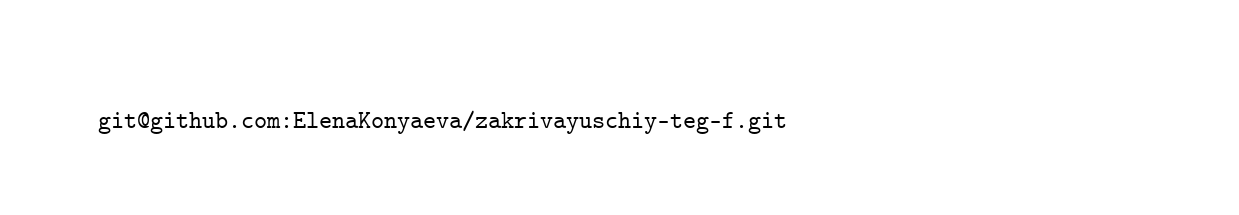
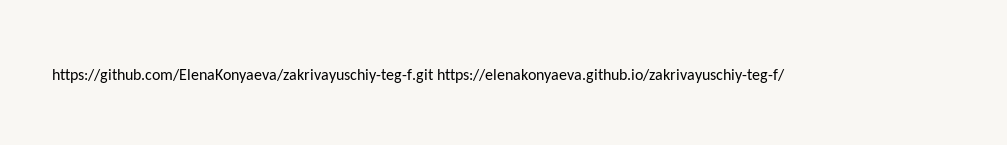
- git@github.com:ElenaKonyaeva/zakrivayuschiy-teg-f.git
+ https://github.com/ElenaKonyaeva/zakrivayuschiy-teg-f.git https://elenakonyaeva.github.io/zakrivayuschiy-teg-f/

